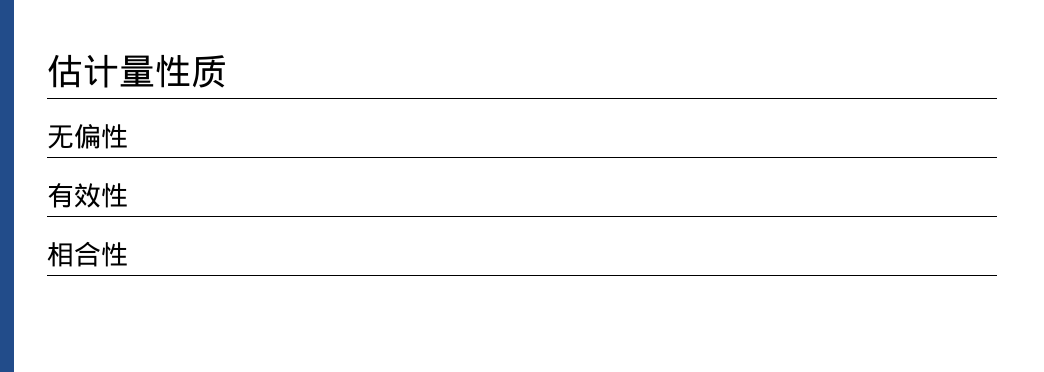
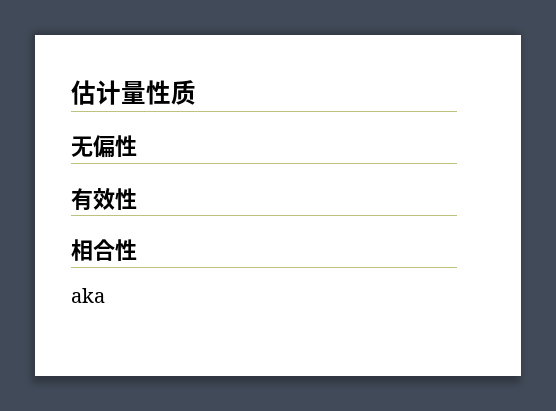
+ aka

